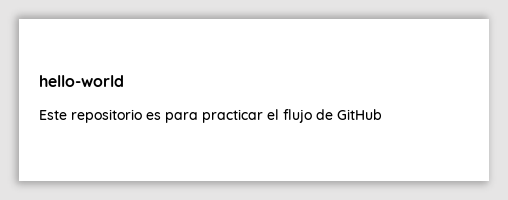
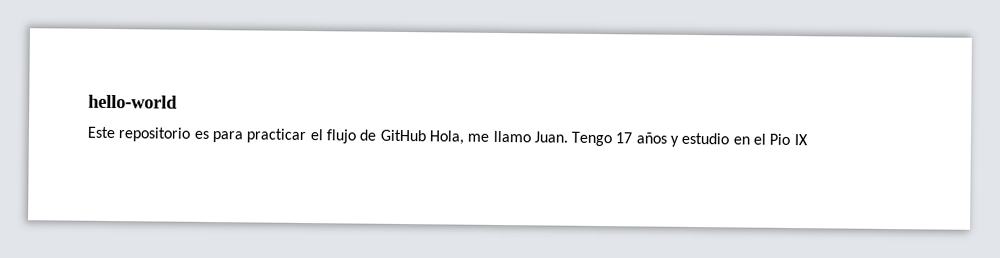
- Este repositorio es para practicar el flujo de GitHub
+ Este repositorio es para practicar el flujo de GitHub Hola, me llamo Juan. Tengo 17 años y estudio en el Pio IX

